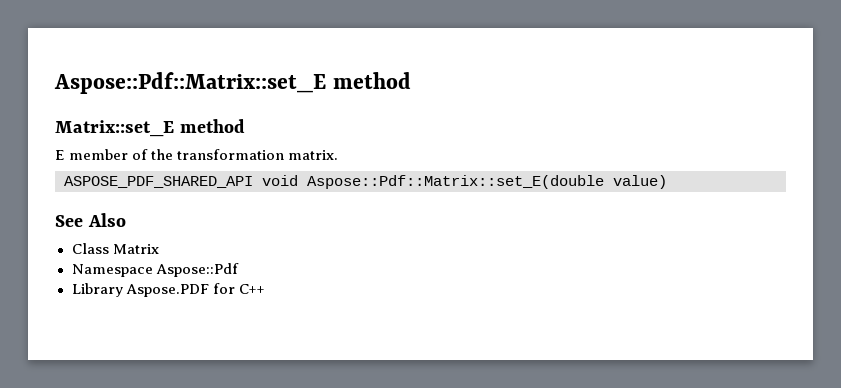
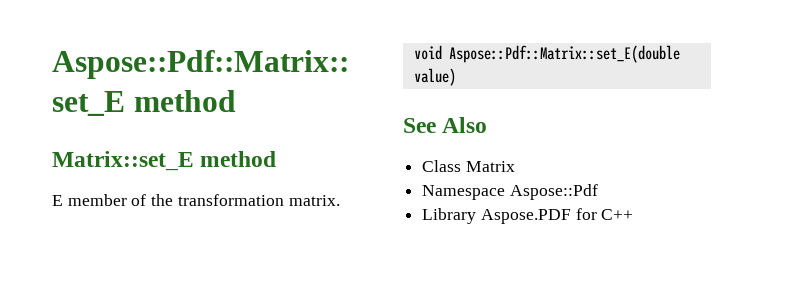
- ASPOSE_PDF_SHARED_API void Aspose::Pdf::Matrix::set_E(double value)
+ void Aspose::Pdf::Matrix::set_E(double value)

